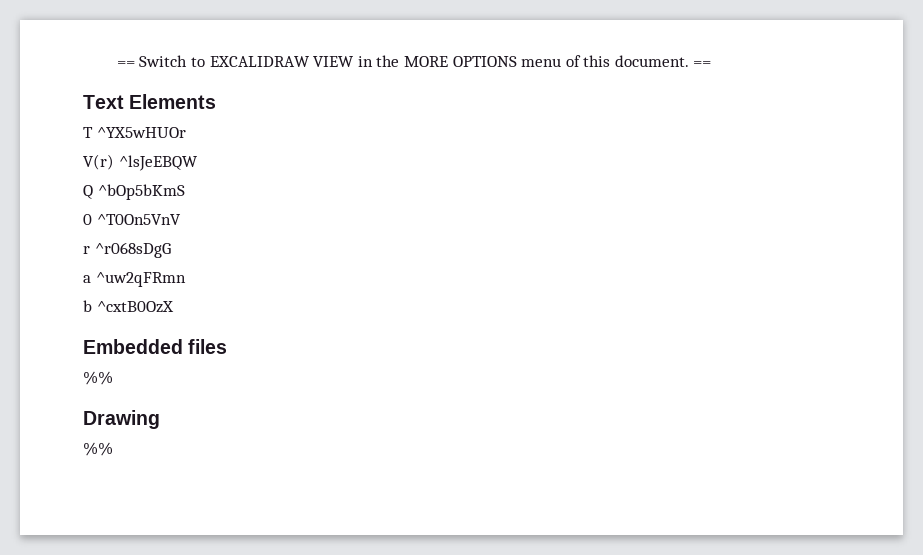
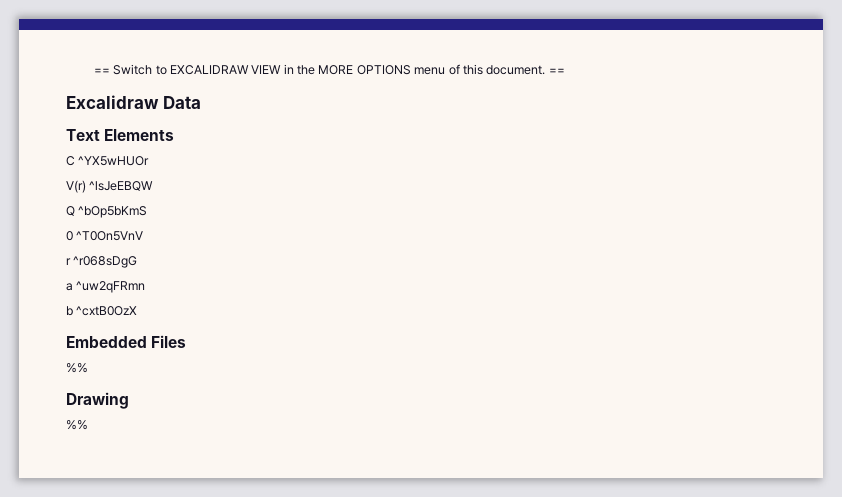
+ Excalidraw Data
- T ^YX5wHUOr
+ C ^YX5wHUOr
- Embedded files
+ Embedded Files

